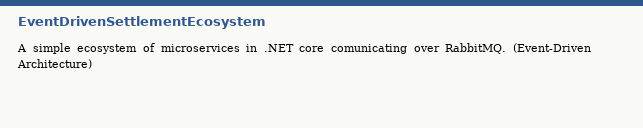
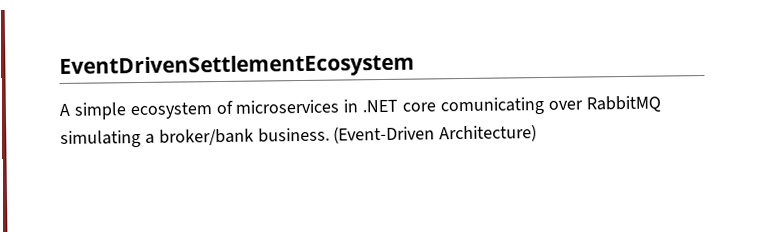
- A simple ecosystem of microservices in .NET core comunicating over RabbitMQ.
+ A simple ecosystem of microservices in .NET core comunicating over RabbitMQ simulating a broker/bank business.

